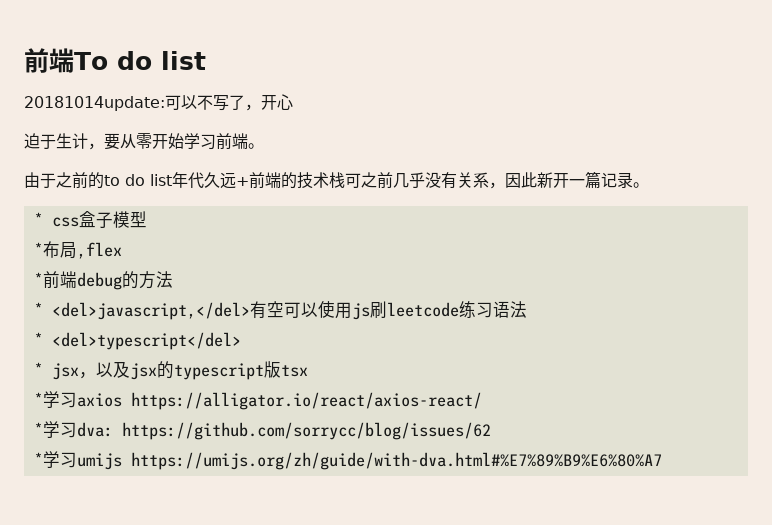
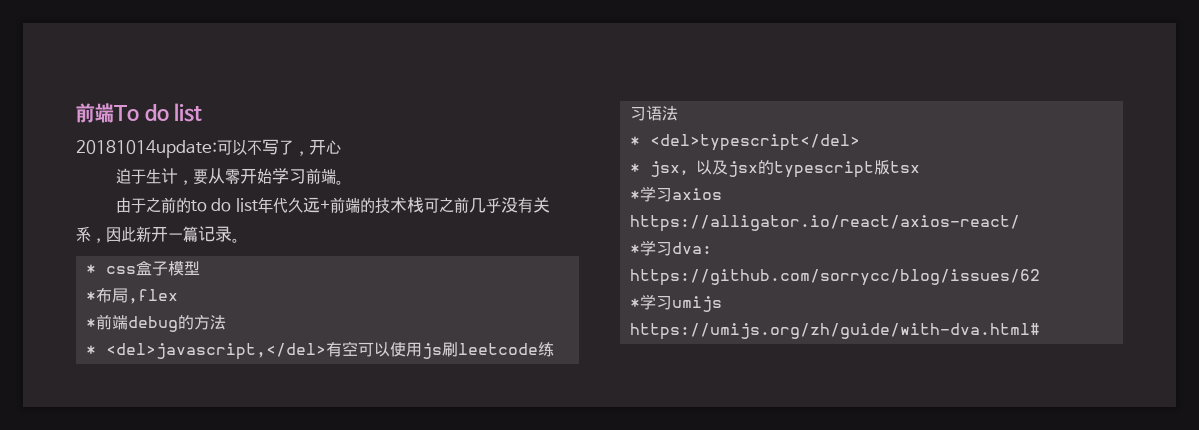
- *学习umijs https://umijs.org/zh/guide/with-dva.html#%E7%89%B9%E6%80%A7
+ *学习umijs https://umijs.org/zh/guide/with-dva.html#

